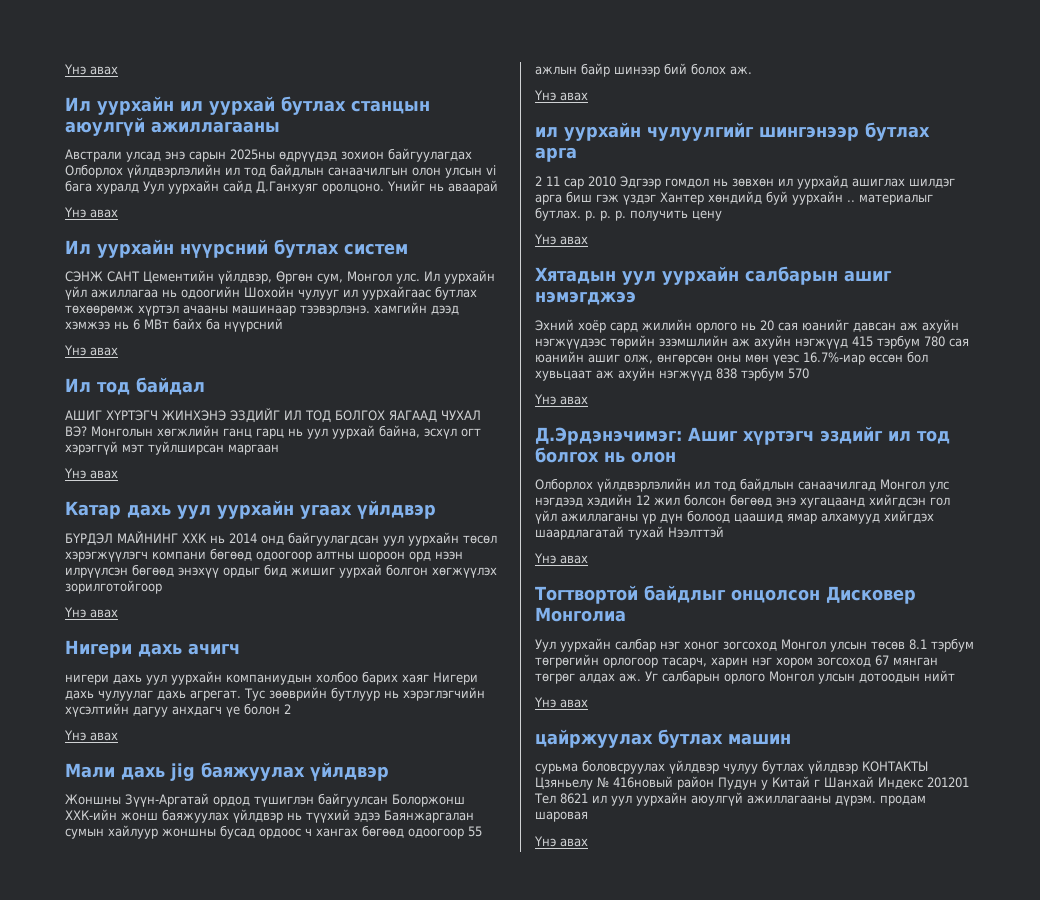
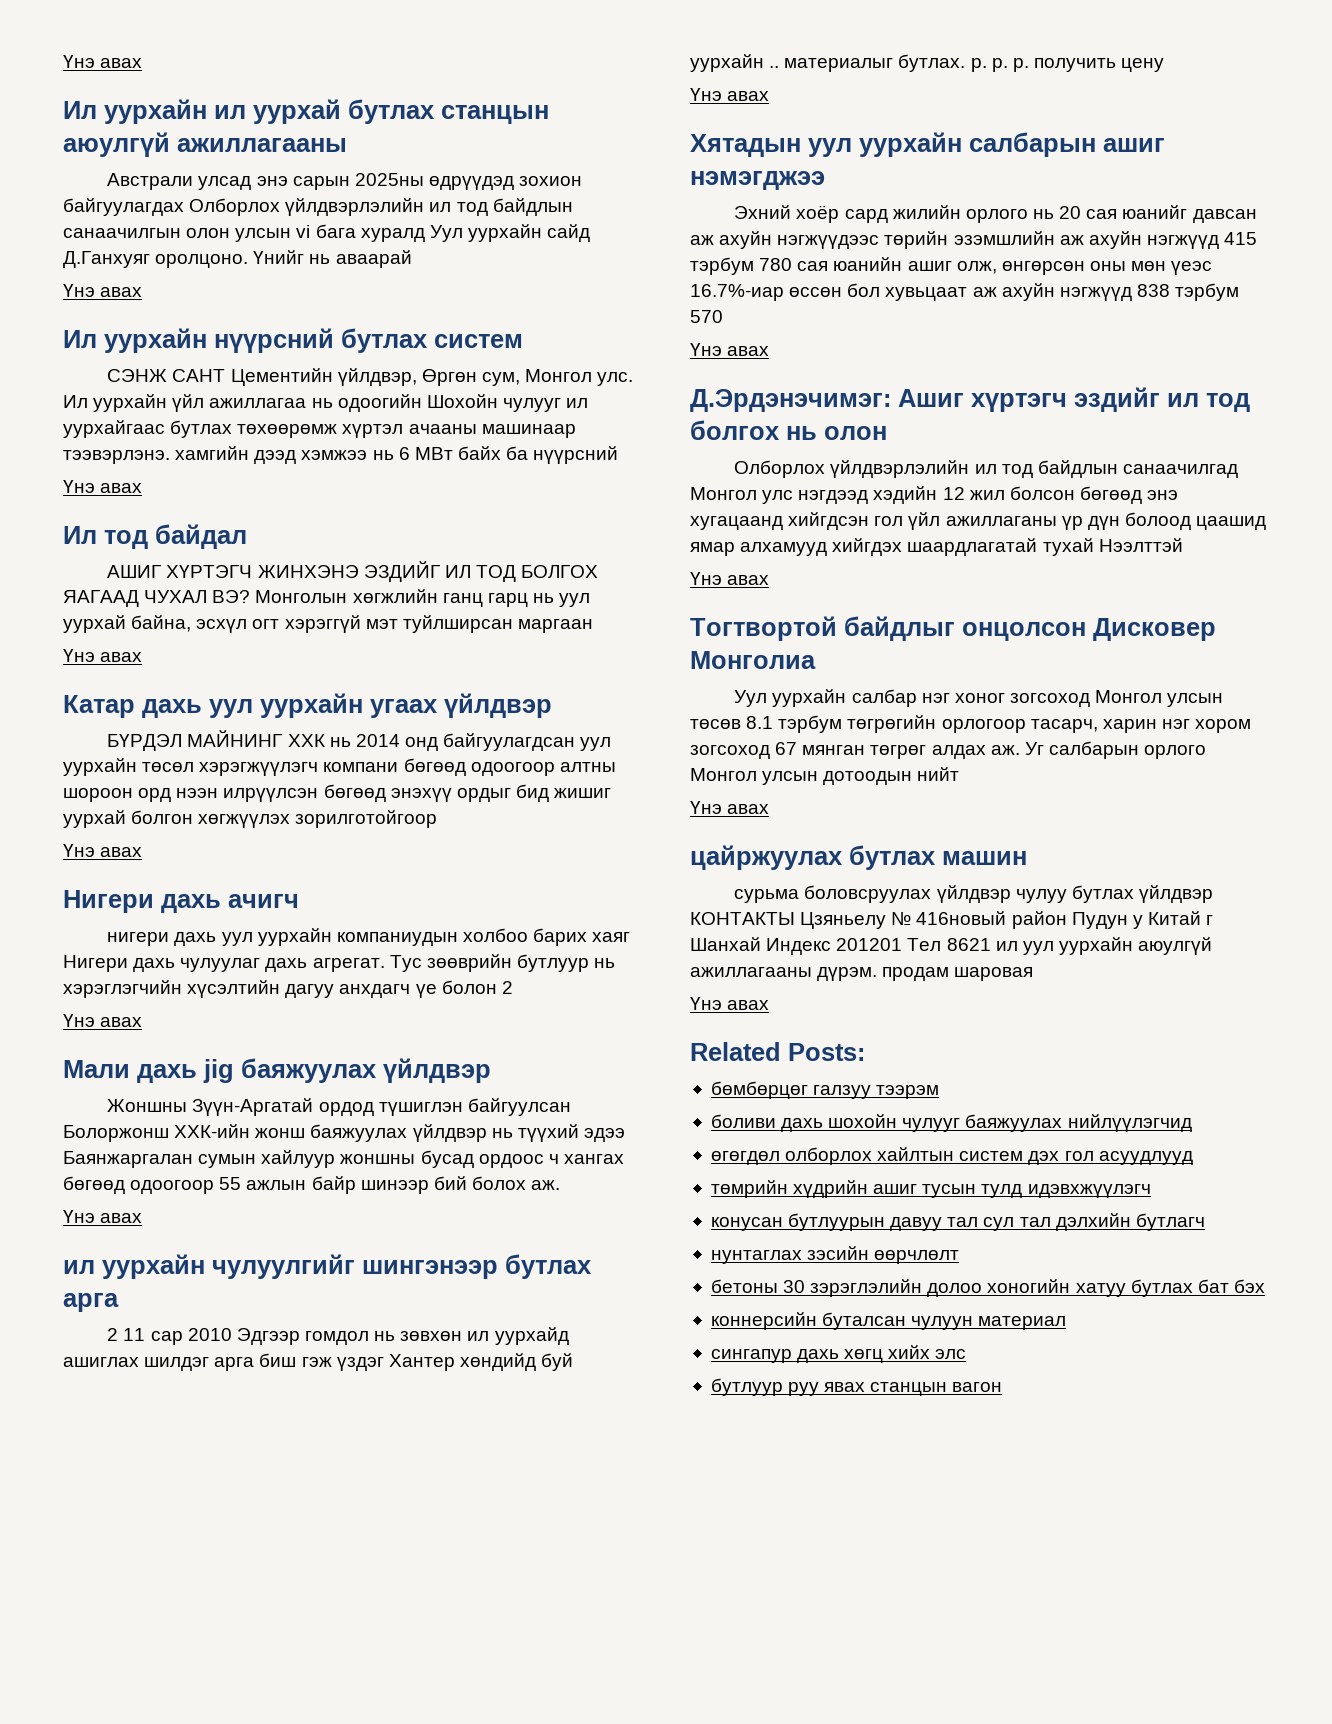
+ Related Posts:
+ бөмбөрцөг галзуу тээрэм
+ боливи дахь шохойн чулууг баяжуулах нийлүүлэгчид
+ өгөгдөл олборлох хайлтын систем дэх гол асуудлууд
+ төмрийн хүдрийн ашиг тусын тулд идэвхжүүлэгч
+ конусан бутлуурын давуу тал сул тал дэлхийн бутлагч
+ нунтаглах зэсийн өөрчлөлт
+ бетоны 30 зэрэглэлийн долоо хоногийн хатуу бутлах бат бэх
+ коннерсийн буталсан чулуун материал
+ сингапур дахь хөгц хийх элс
+ бутлуур руу явах станцын вагон

